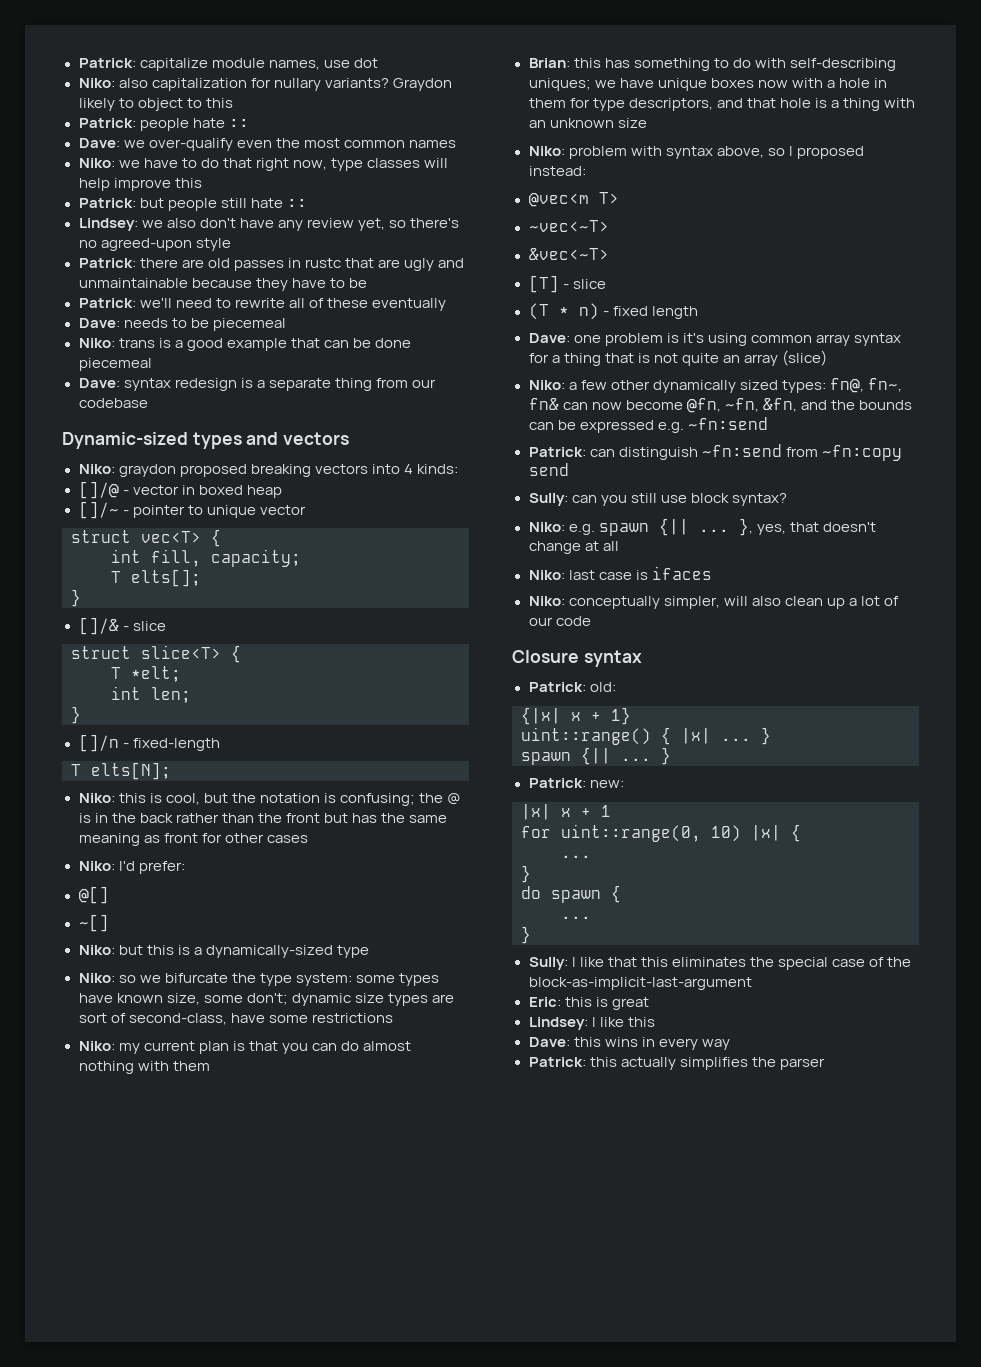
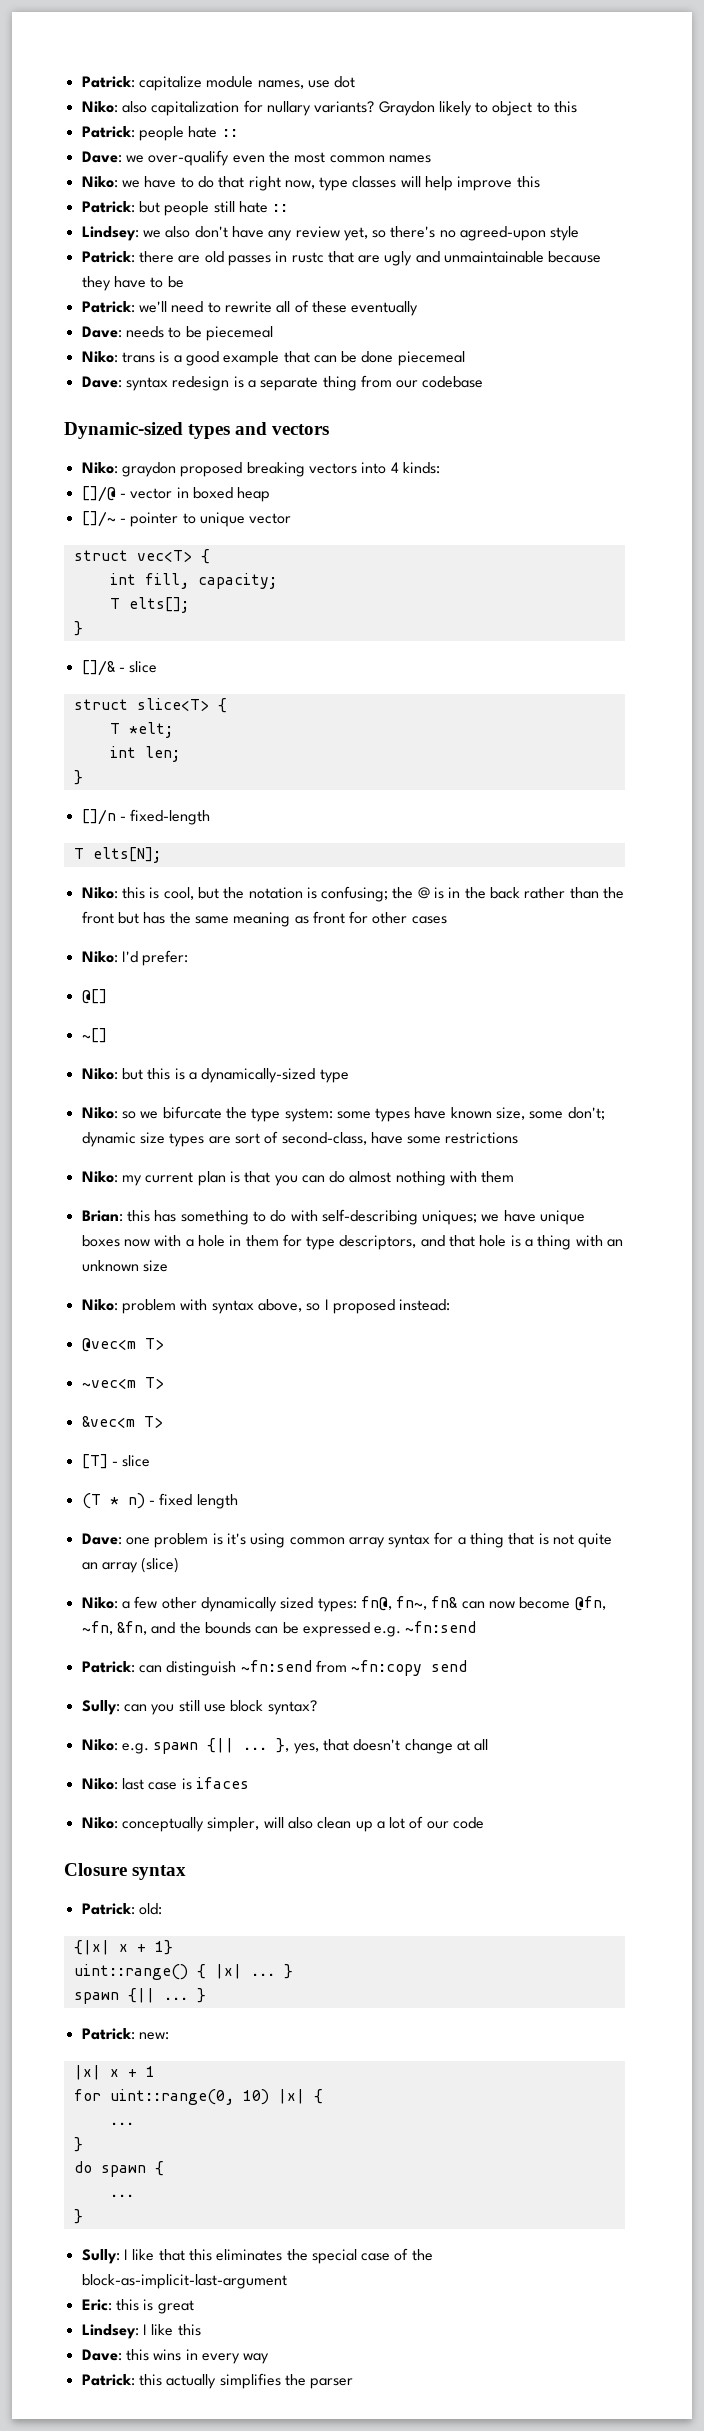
- ~vec<~T>
- &vec<~T>
+ ~vec<m T>
+ &vec<m T>

